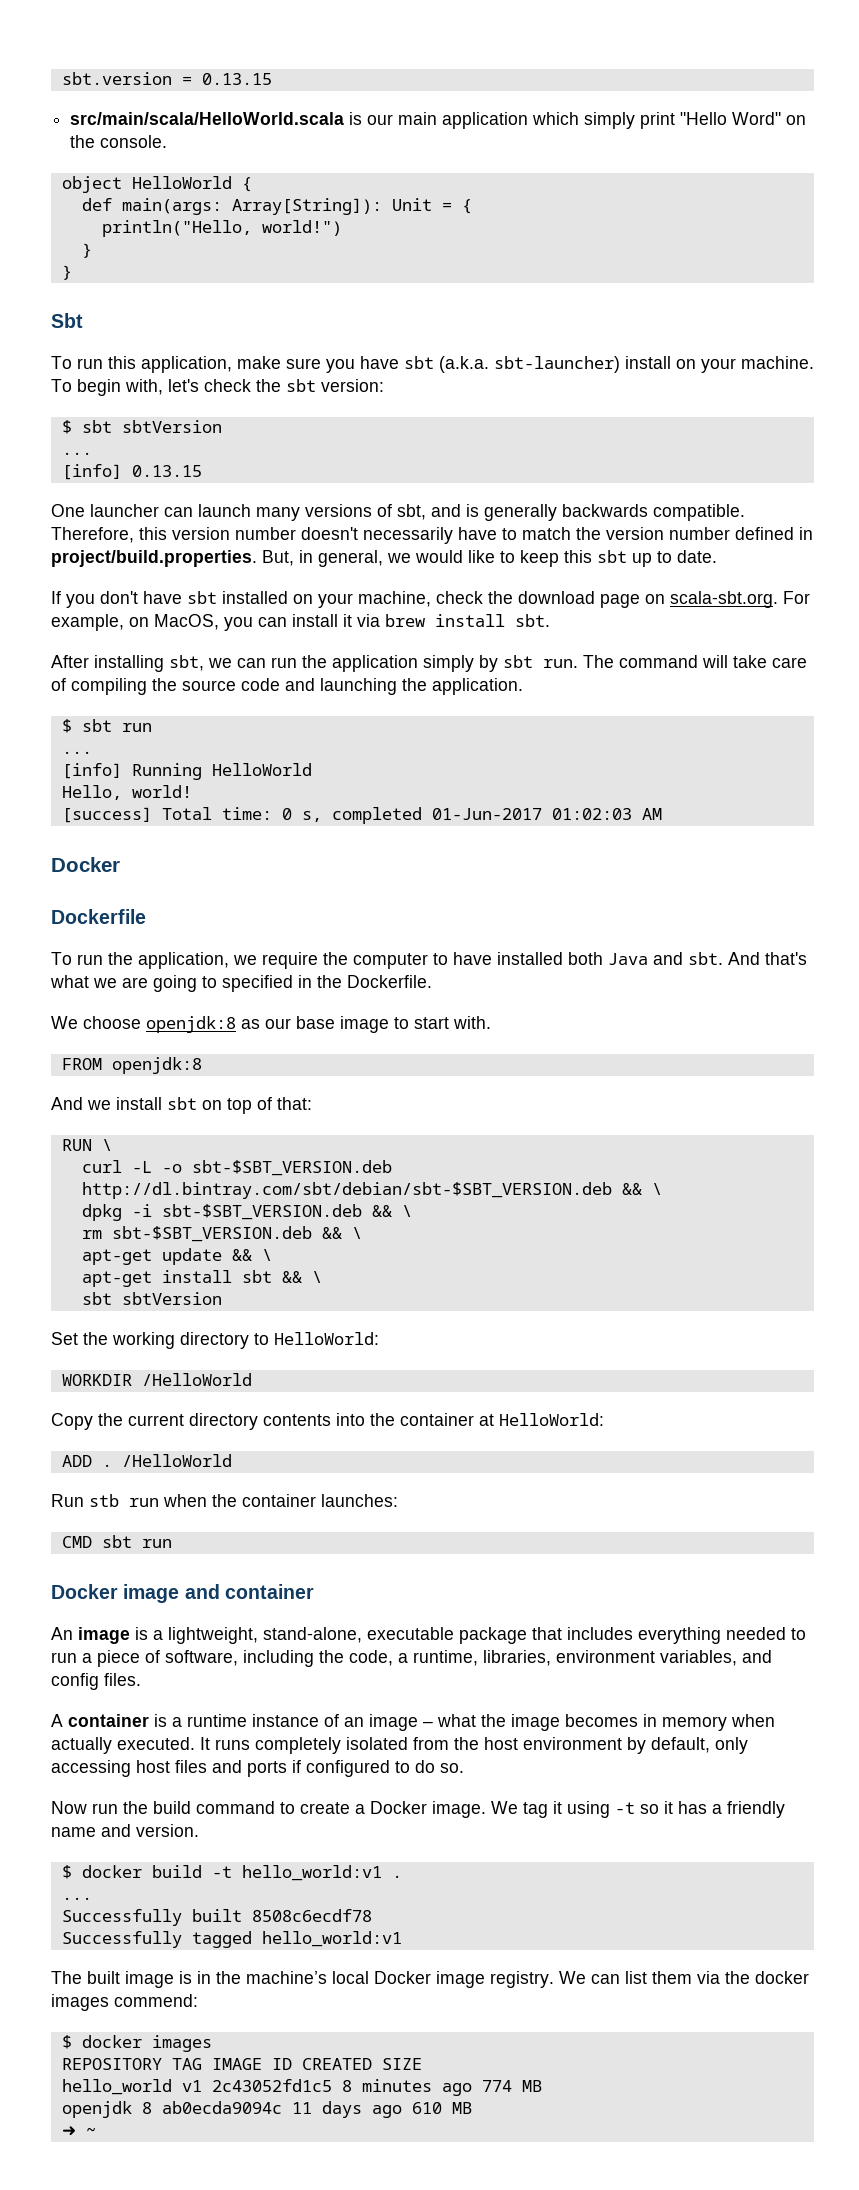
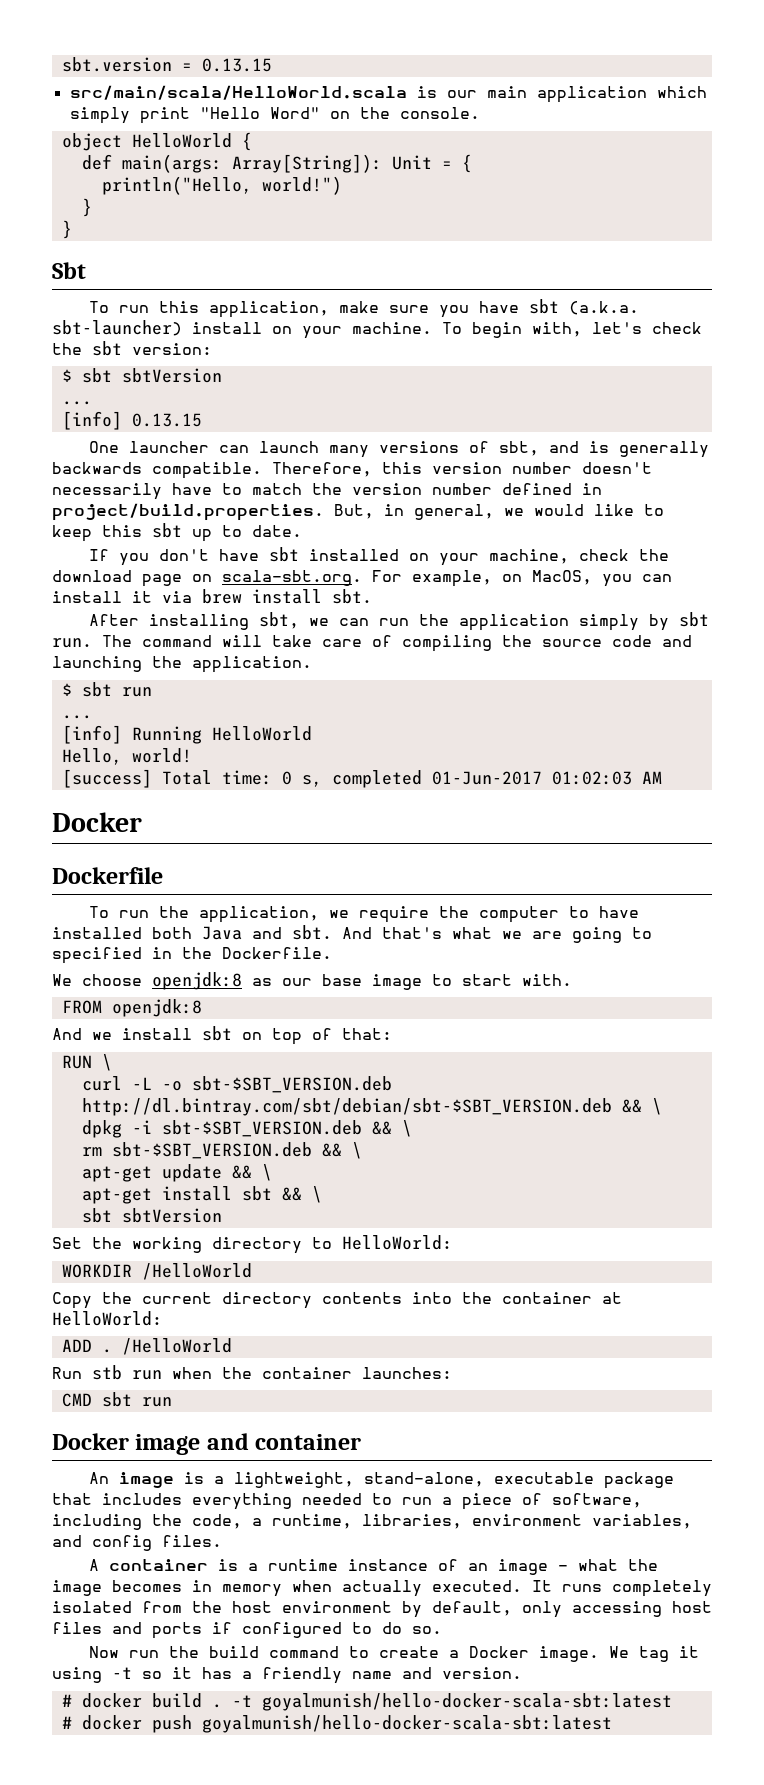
- $ docker build -t hello_world:v1 .
- ...
- Successfully built 8508c6ecdf78
- Successfully tagged hello_world:v1
- The built image is in the machine’s local Docker image registry. We can list them via the docker images commend:
- $ docker images
- REPOSITORY TAG IMAGE ID CREATED SIZE
- hello_world v1 2c43052fd1c5 8 minutes ago 774 MB
- openjdk 8 ab0ecda9094c 11 days ago 610 MB
- ➜ ~
+ # docker build . -t goyalmunish/hello-docker-scala-sbt:latest
+ # docker push goyalmunish/hello-docker-scala-sbt:latest

